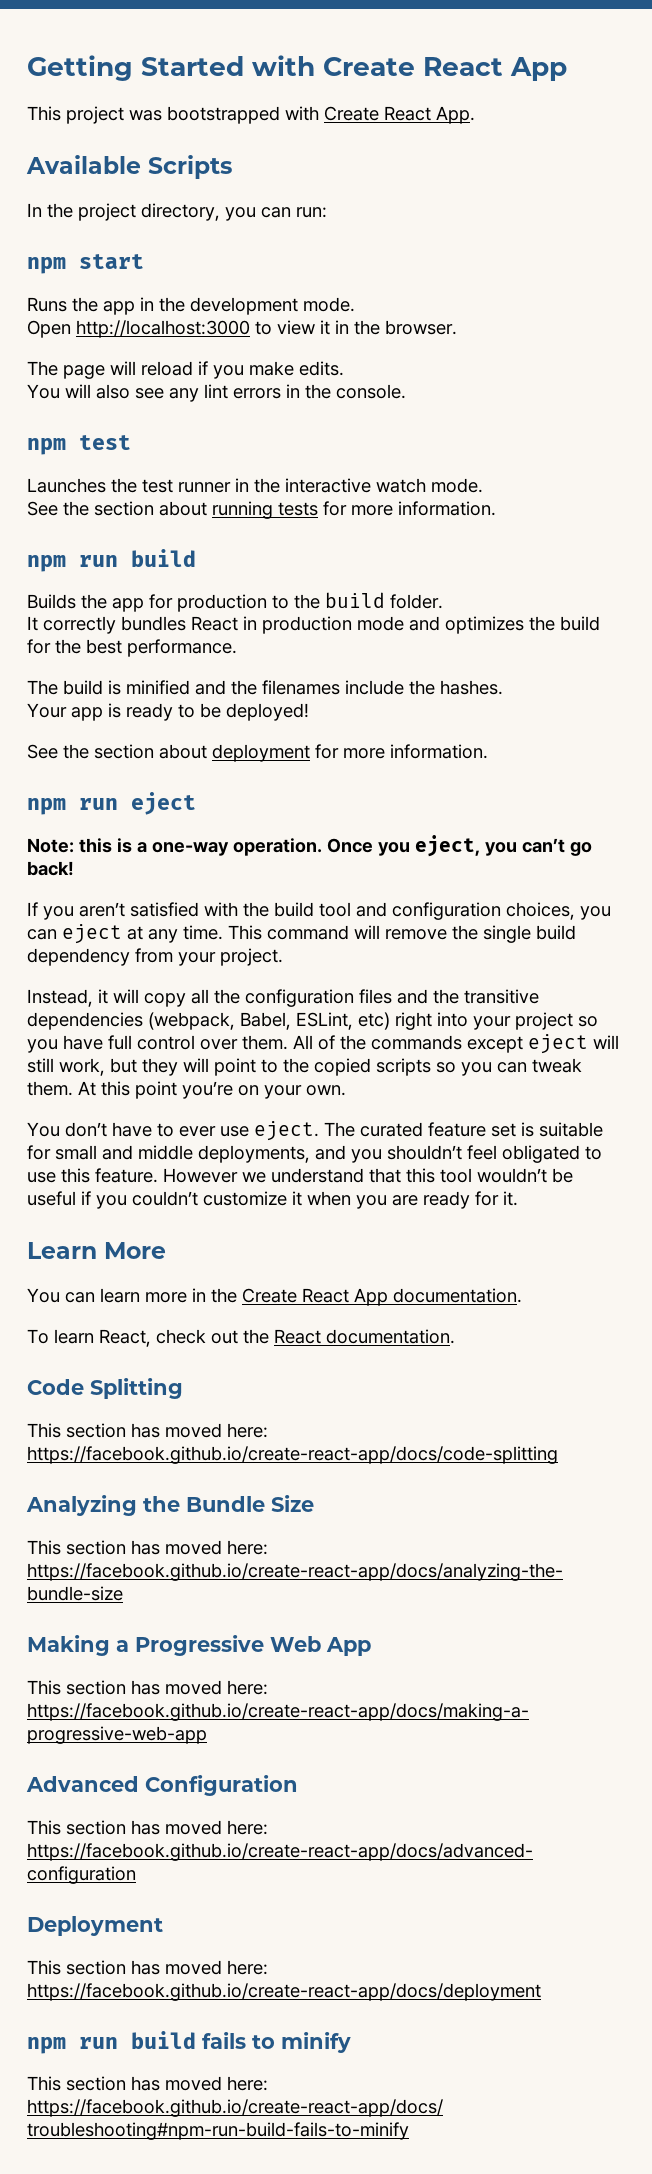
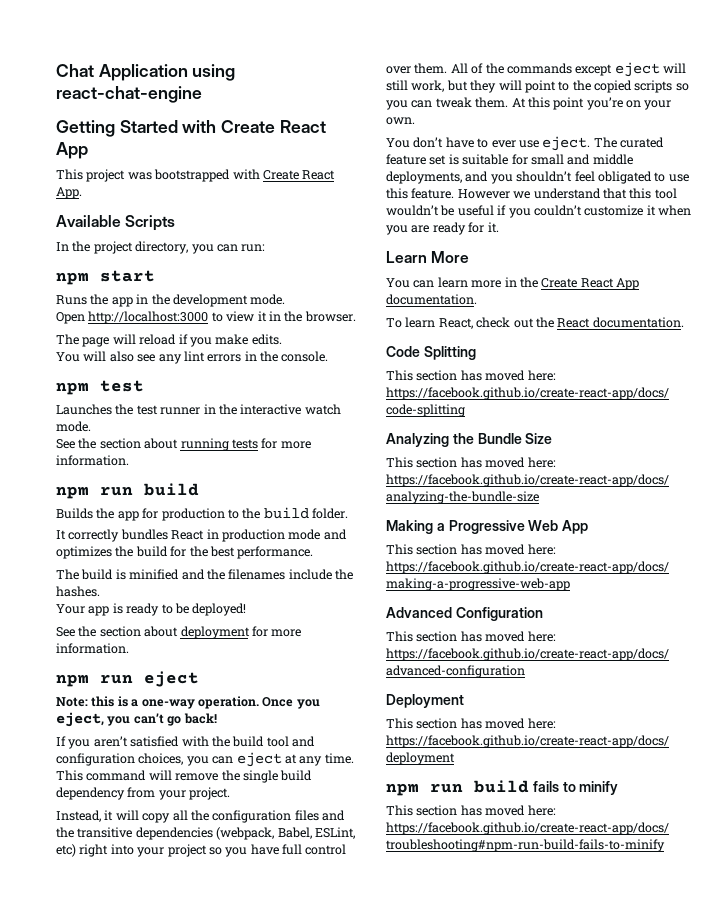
+ Chat Application using react-chat-engine

